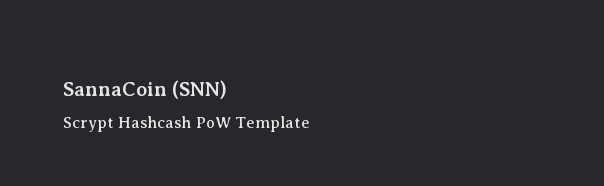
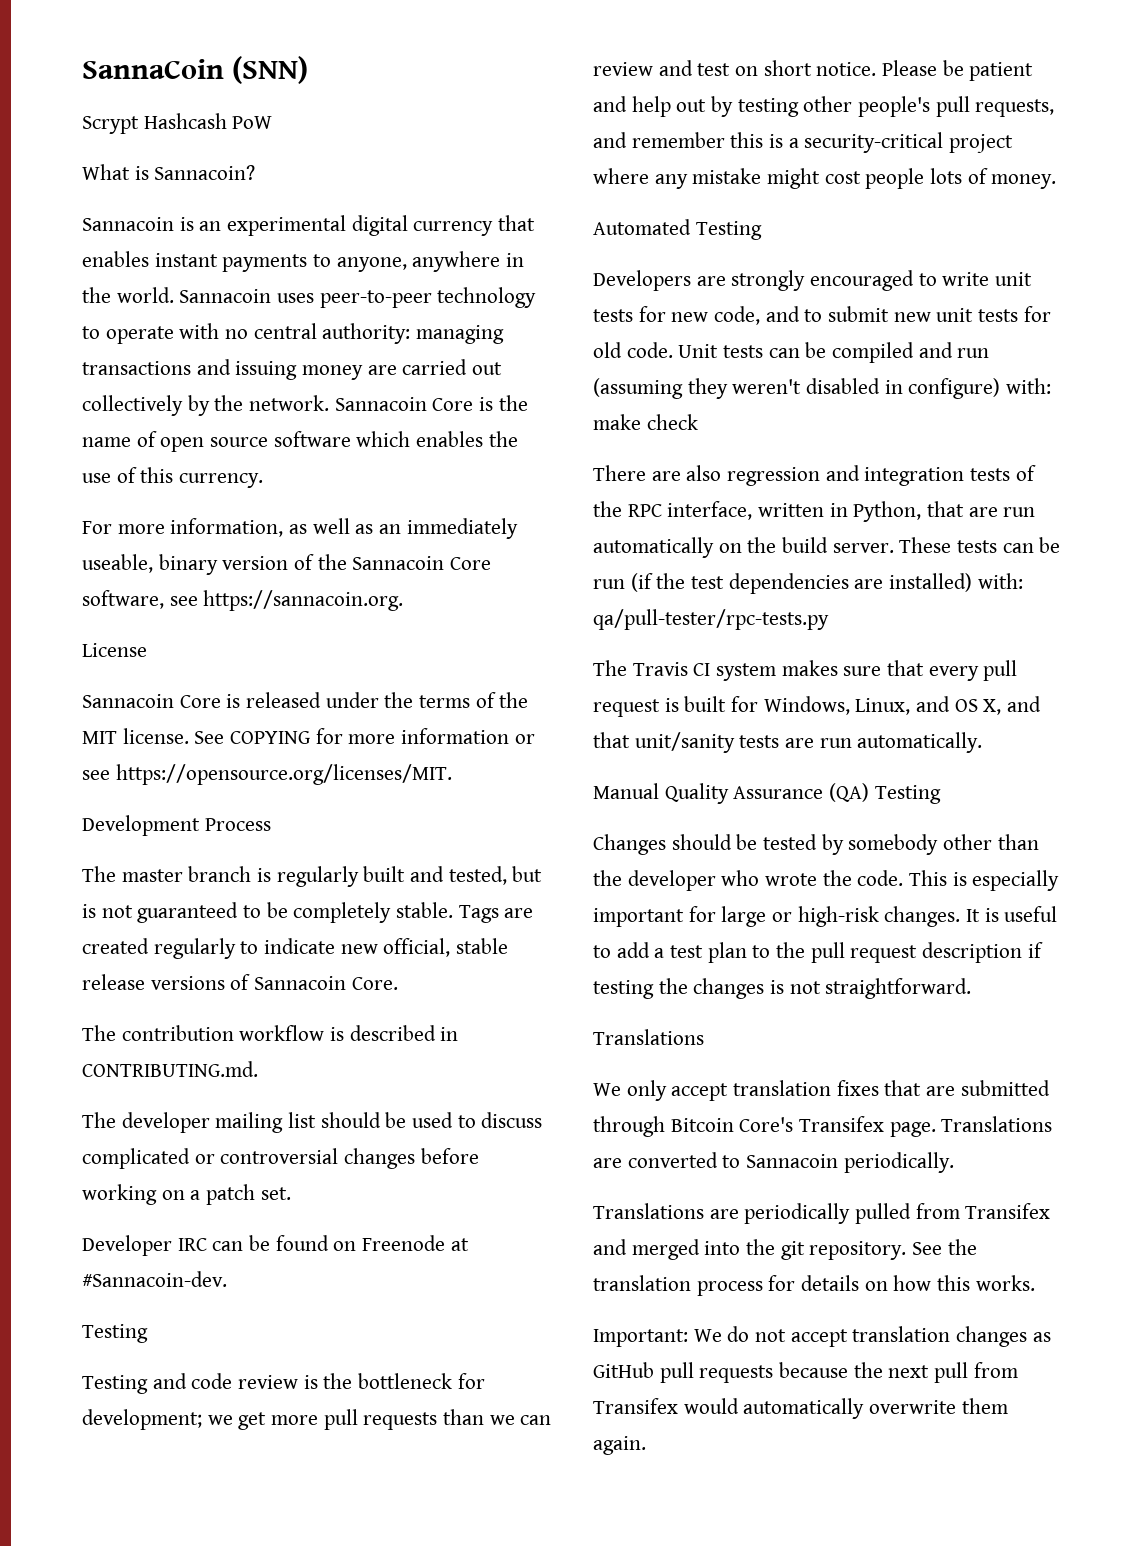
- Scrypt Hashcash PoW Template
+ Scrypt Hashcash PoW
+ What is Sannacoin?
+ Sannacoin is an experimental digital currency that enables instant payments to anyone, anywhere in the world. Sannacoin uses peer-to-peer technology to operate with no central authority: managing transactions and issuing money are carried out collectively by the network. Sannacoin Core is the name of open source software which enables the use of this currency.
+ For more information, as well as an immediately useable, binary version of the Sannacoin Core software, see https://sannacoin.org.
+ License
+ Sannacoin Core is released under the terms of the MIT license. See COPYING for more information or see https://opensource.org/licenses/MIT.
+ Development Process
+ The master branch is regularly built and tested, but is not guaranteed to be completely stable. Tags are created regularly to indicate new official, stable release versions of Sannacoin Core.
+ The contribution workflow is described in CONTRIBUTING.md.
+ The developer mailing list should be used to discuss complicated or controversial changes before working on a patch set.
+ Developer IRC can be found on Freenode at #Sannacoin-dev.
+ Testing
+ Testing and code review is the bottleneck for development; we get more pull requests than we can review and test on short notice. Please be patient and help out by testing other people's pull requests, and remember this is a security-critical project where any mistake might cost people lots of money.
+ Automated Testing
+ Developers are strongly encouraged to write unit tests for new code, and to submit new unit tests for old code. Unit tests can be compiled and run (assuming they weren't disabled in configure) with: make check
+ There are also regression and integration tests of the RPC interface, written in Python, that are run automatically on the build server. These tests can be run (if the test dependencies are installed) with: qa/pull-tester/rpc-tests.py
+ The Travis CI system makes sure that every pull request is built for Windows, Linux, and OS X, and that unit/sanity tests are run automatically.
+ Manual Quality Assurance (QA) Testing
+ Changes should be tested by somebody other than the developer who wrote the code. This is especially important for large or high-risk changes. It is useful to add a test plan to the pull request description if testing the changes is not straightforward.
+ Translations
+ We only accept translation fixes that are submitted through Bitcoin Core's Transifex page. Translations are converted to Sannacoin periodically.
+ Translations are periodically pulled from Transifex and merged into the git repository. See the translation process for details on how this works.
+ Important: We do not accept translation changes as GitHub pull requests because the next pull from Transifex would automatically overwrite them again.

